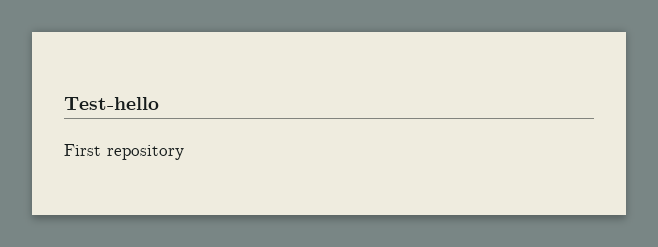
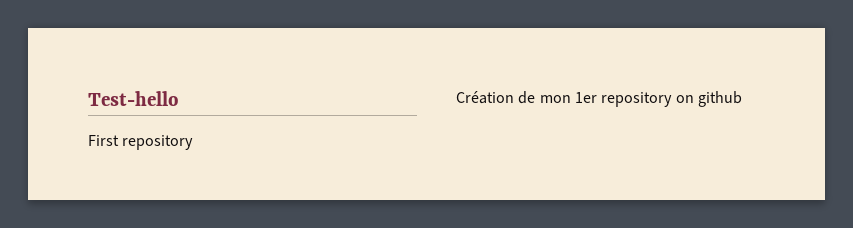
+ Création de mon 1er repository on github

